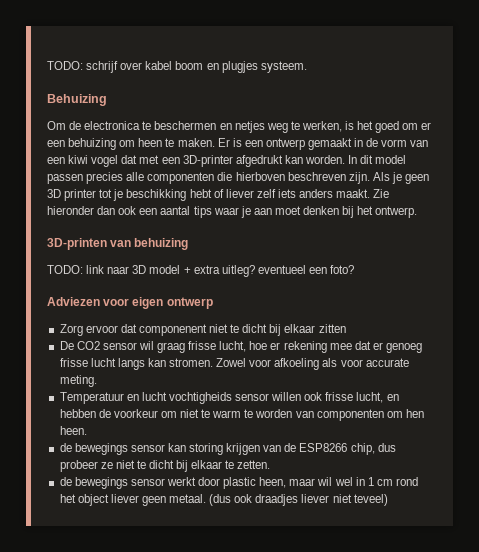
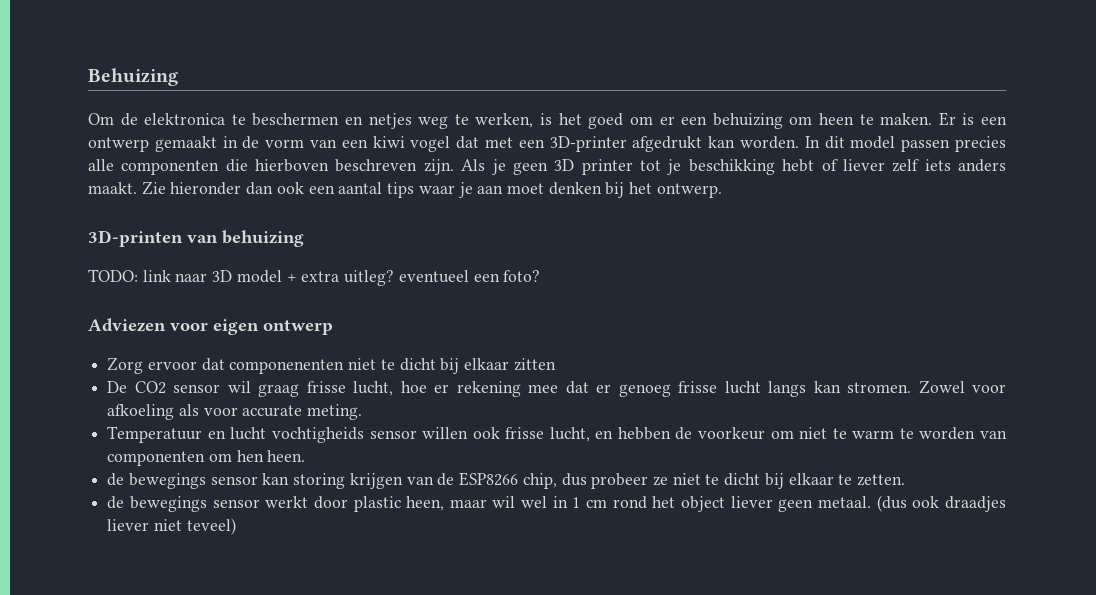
- TODO: schrijf over kabel boom en plugjes systeem.
- Om de electronica te beschermen en netjes weg te werken, is het goed om er een behuizing om heen te maken.
+ Om de elektronica te beschermen en netjes weg te werken, is het goed om er een behuizing om heen te maken.
- Zorg ervoor dat componenent niet te dicht bij elkaar zitten
+ Zorg ervoor dat componenenten niet te dicht bij elkaar zitten

